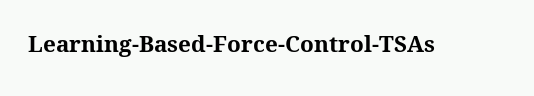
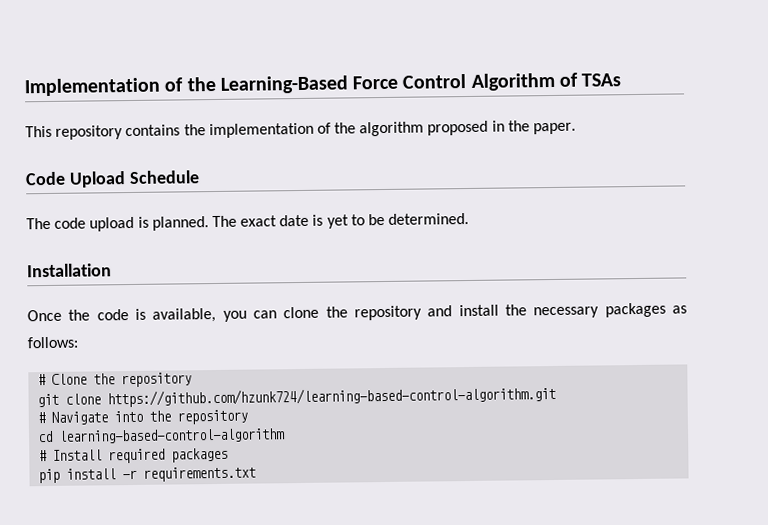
- Learning-Based-Force-Control-TSAs
+ Implementation of the Learning-Based Force Control Algorithm of TSAs
+ This repository contains the implementation of the algorithm proposed in the paper.
+ Code Upload Schedule
+ The code upload is planned. The exact date is yet to be determined.
+ Installation
+ Once the code is available, you can clone the repository and install the necessary packages as follows:
+ # Clone the repository
+ git clone https://github.com/hzunk724/learning-based-control-algorithm.git
+ # Navigate into the repository
+ cd learning-based-control-algorithm
+ # Install required packages
+ pip install -r requirements.txt

